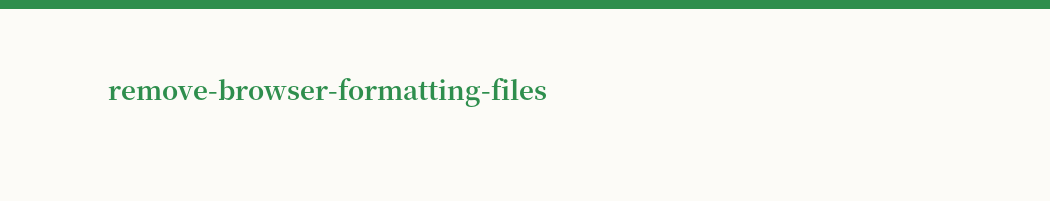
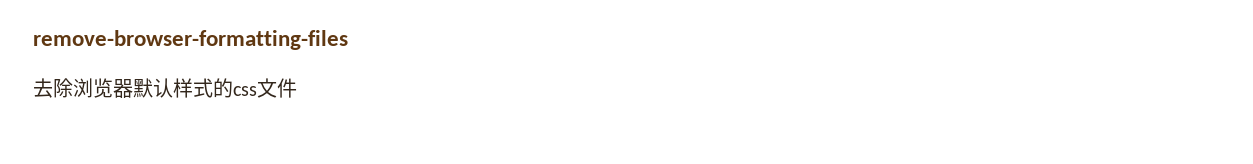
+ 去除浏览器默认样式的css文件

